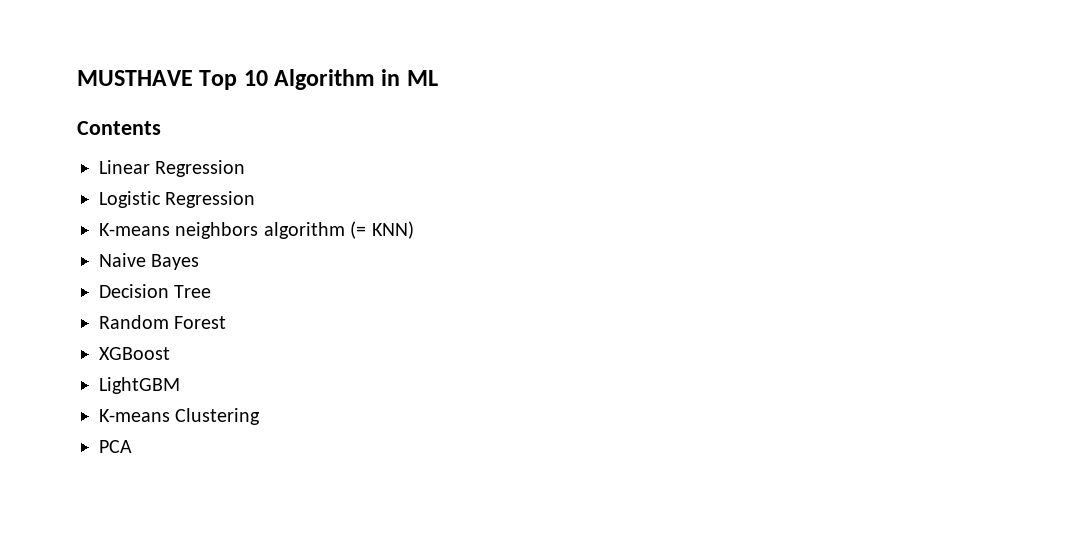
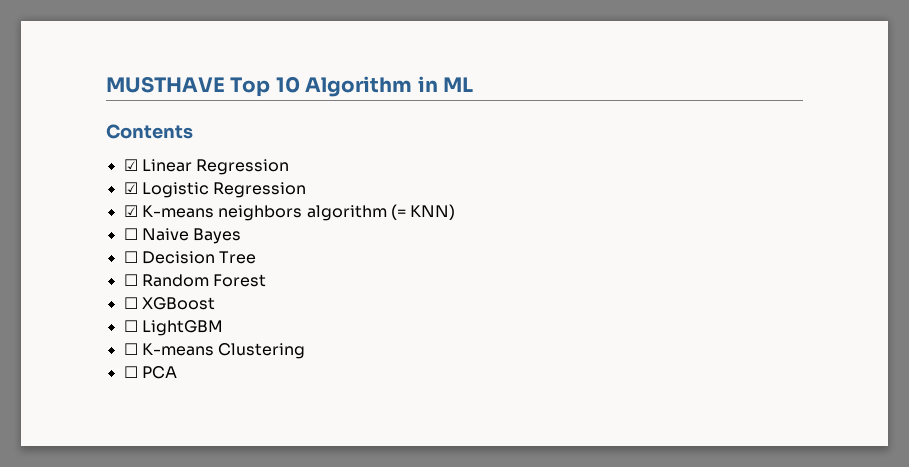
- Linear Regression
+ ☑ Linear Regression
- Logistic Regression
+ ☑ Logistic Regression
- K-means neighbors algorithm (= KNN)
+ ☑ K-means neighbors algorithm (= KNN)
- Naive Bayes
+ ☐ Naive Bayes
- Decision Tree
+ ☐ Decision Tree
- Random Forest
+ ☐ Random Forest
- XGBoost
+ ☐ XGBoost
- LightGBM
+ ☐ LightGBM
- K-means Clustering
+ ☐ K-means Clustering
- PCA
+ ☐ PCA

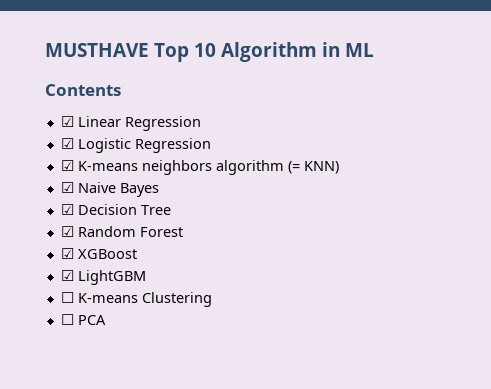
- ☐ Naive Bayes
+ ☑ Naive Bayes
- ☐ Decision Tree
+ ☑ Decision Tree
- ☐ Random Forest
+ ☑ Random Forest
- ☐ XGBoost
+ ☑ XGBoost
- ☐ LightGBM
+ ☑ LightGBM

